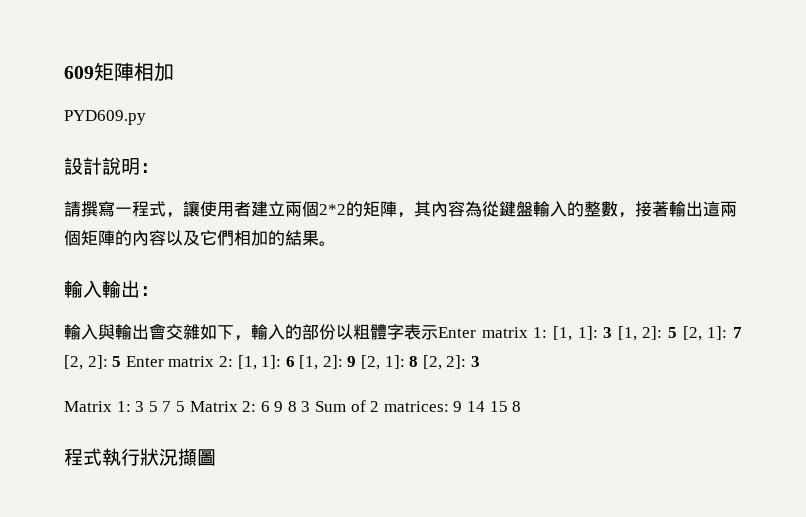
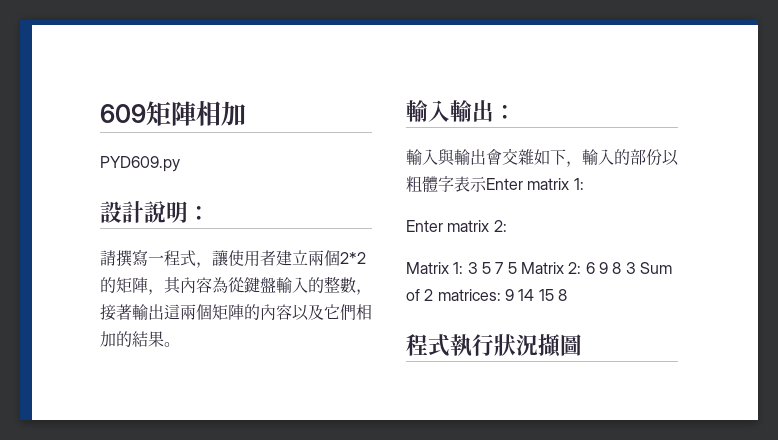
- 輸入與輸出會交雜如下，輸入的部份以粗體字表示Enter matrix 1: [1, 1]: 3 [1, 2]: 5 [2, 1]: 7 [2, 2]: 5 Enter matrix 2: [1, 1]: 6 [1, 2]: 9 [2, 1]: 8 [2, 2]: 3
+ 輸入與輸出會交雜如下，輸入的部份以粗體字表示Enter matrix 1:
+ Enter matrix 2:

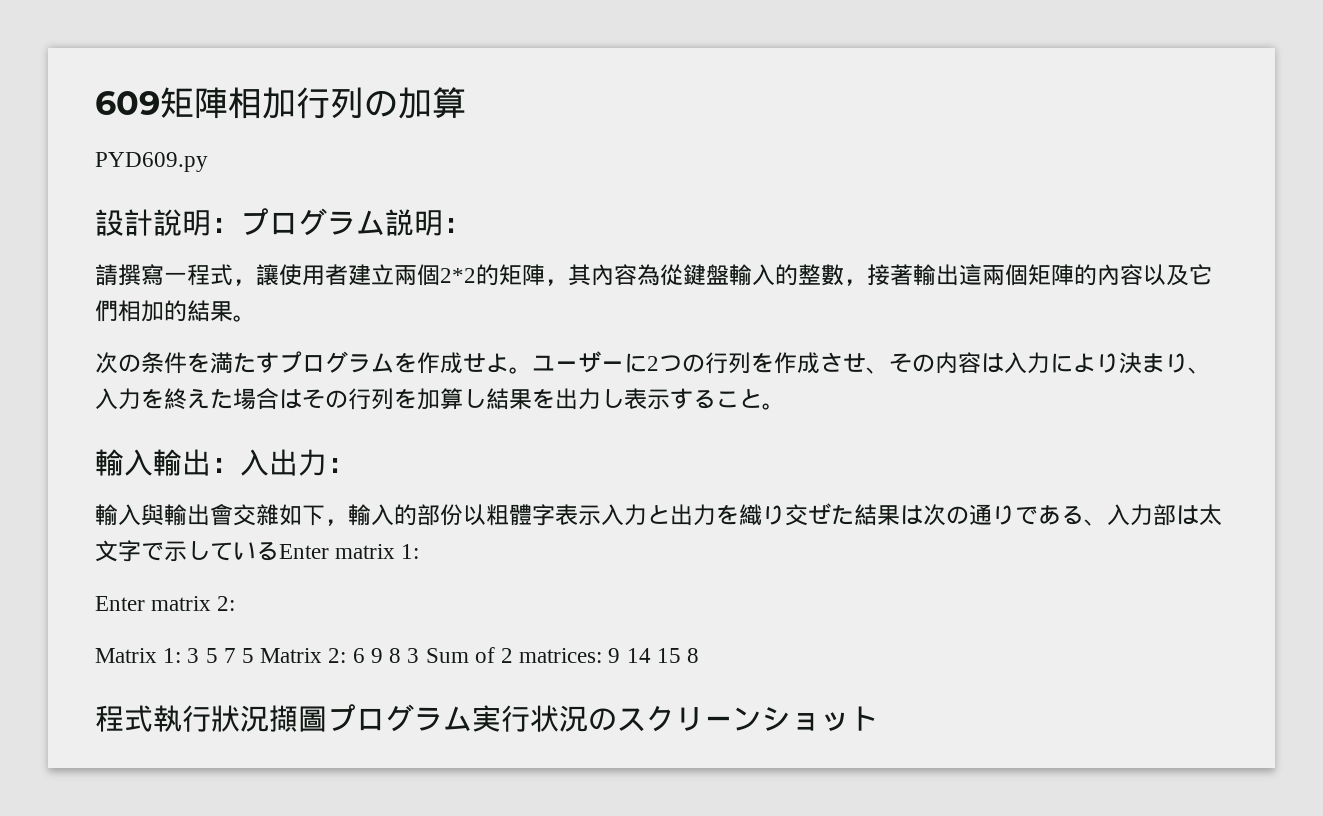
- 609矩陣相加
+ 609矩陣相加行列の加算
- 設計說明：
+ 設計說明：プログラム説明：
+ 次の条件を満たすプログラムを作成せよ。ユーザーに2つの行列を作成させ、その内容は入力により決まり、入力を終えた場合はその行列を加算し結果を出力し表示すること。
- 輸入輸出：
+ 輸入輸出：入出力：
- 輸入與輸出會交雜如下，輸入的部份以粗體字表示Enter matrix 1:
+ 輸入與輸出會交雜如下，輸入的部份以粗體字表示入力と出力を織り交ぜた結果は次の通りである、入力部は太文字で示しているEnter matrix 1:
- 程式執行狀況擷圖
+ 程式執行狀況擷圖プログラム実行状況のスクリーンショット

